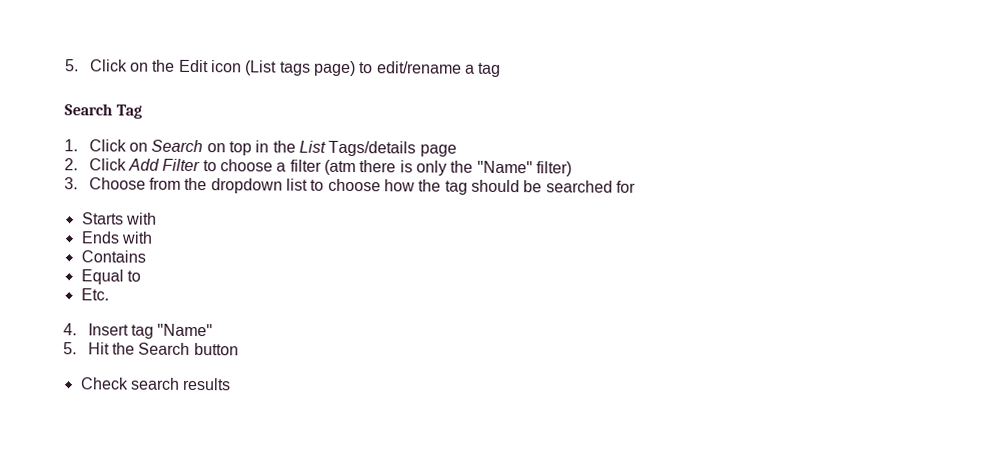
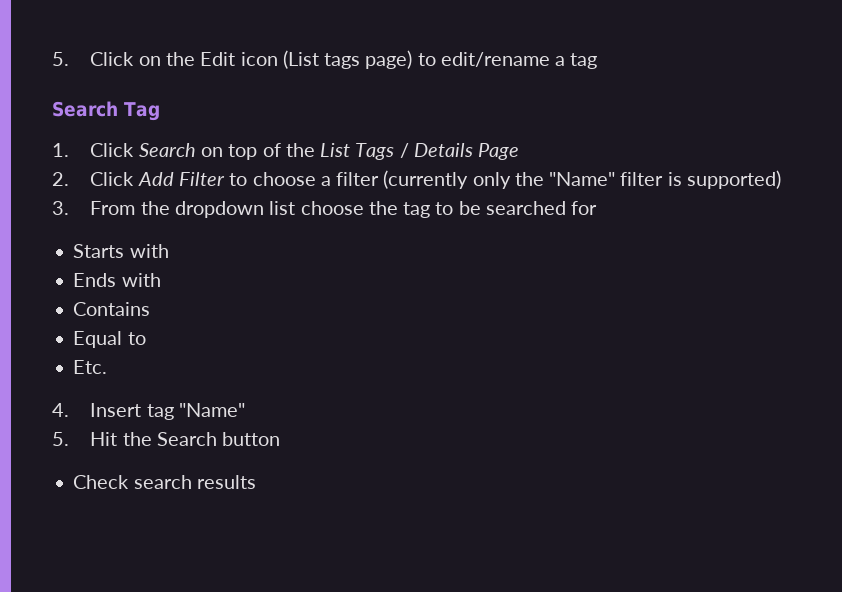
- 1. Click on Search on top in the List Tags/details page
+ 1. Click Search on top of the List Tags / Details Page
- 2. Click Add Filter to choose a filter (atm there is only the "Name" filter)
+ 2. Click Add Filter to choose a filter (currently only the "Name" filter is supported)
- 3. Choose from the dropdown list to choose how the tag should be searched for
+ 3. From the dropdown list choose the tag to be searched for

